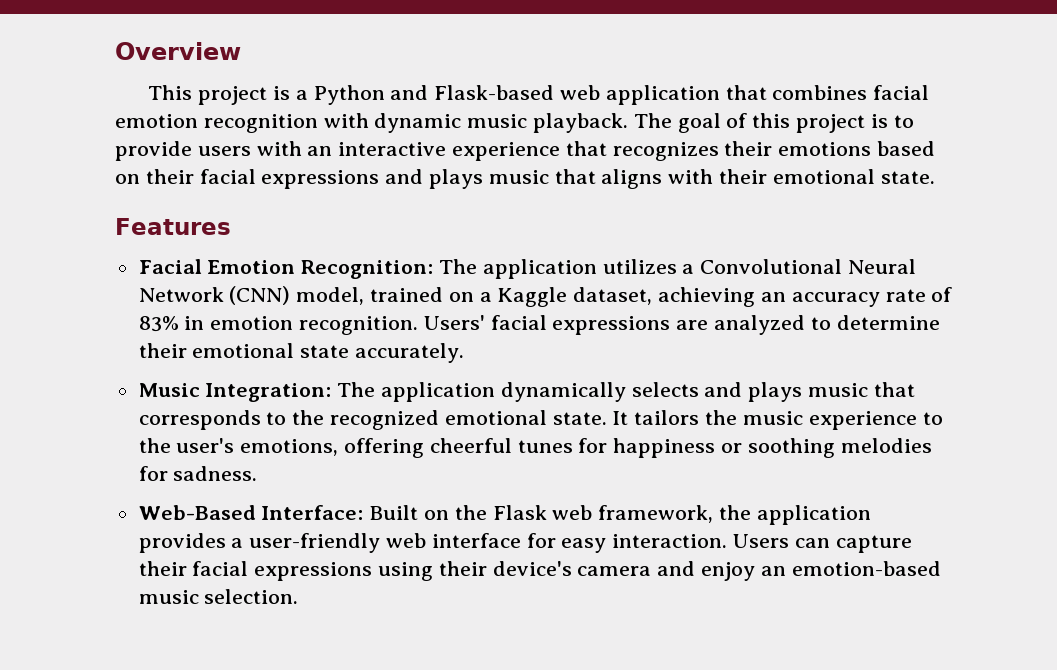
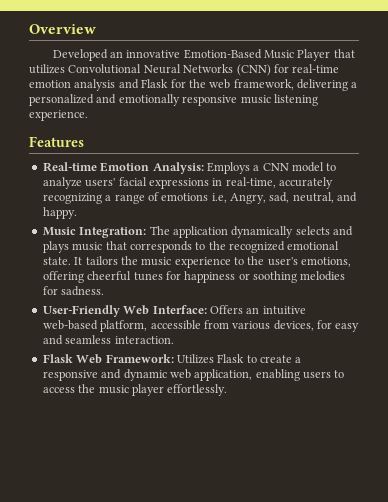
- This project is a Python and Flask-based web application that combines facial emotion recognition with dynamic music playback. The goal of this project is to provide users with an interactive experience that recognizes their emotions based on their facial expressions and plays music that aligns with their emotional state.
+ Developed an innovative Emotion-Based Music Player that utilizes Convolutional Neural Networks (CNN) for real-time emotion analysis and Flask for the web framework, delivering a personalized and emotionally responsive music listening experience.
  Features
- Facial Emotion Recognition: The application utilizes a Convolutional Neural Network (CNN) model, trained on a Kaggle dataset, achieving an accuracy rate of 83% in emotion recognition. Users' facial expressions are analyzed to determine their emotional state accurately.
+ Real-time Emotion Analysis: Employs a CNN model to analyze users' facial expressions in real-time, accurately recognizing a range of emotions i.e, Angry, sad, neutral, and happy.
- Web-Based Interface: Built on the Flask web framework, the application provides a user-friendly web interface for easy interaction. Users can capture their facial expressions using their device's camera and enjoy an emotion-based music selection.
+ User-Friendly Web Interface: Offers an intuitive web-based platform, accessible from various devices, for easy and seamless interaction.
+ Flask Web Framework: Utilizes Flask to create a responsive and dynamic web application, enabling users to access the music player effortlessly.

